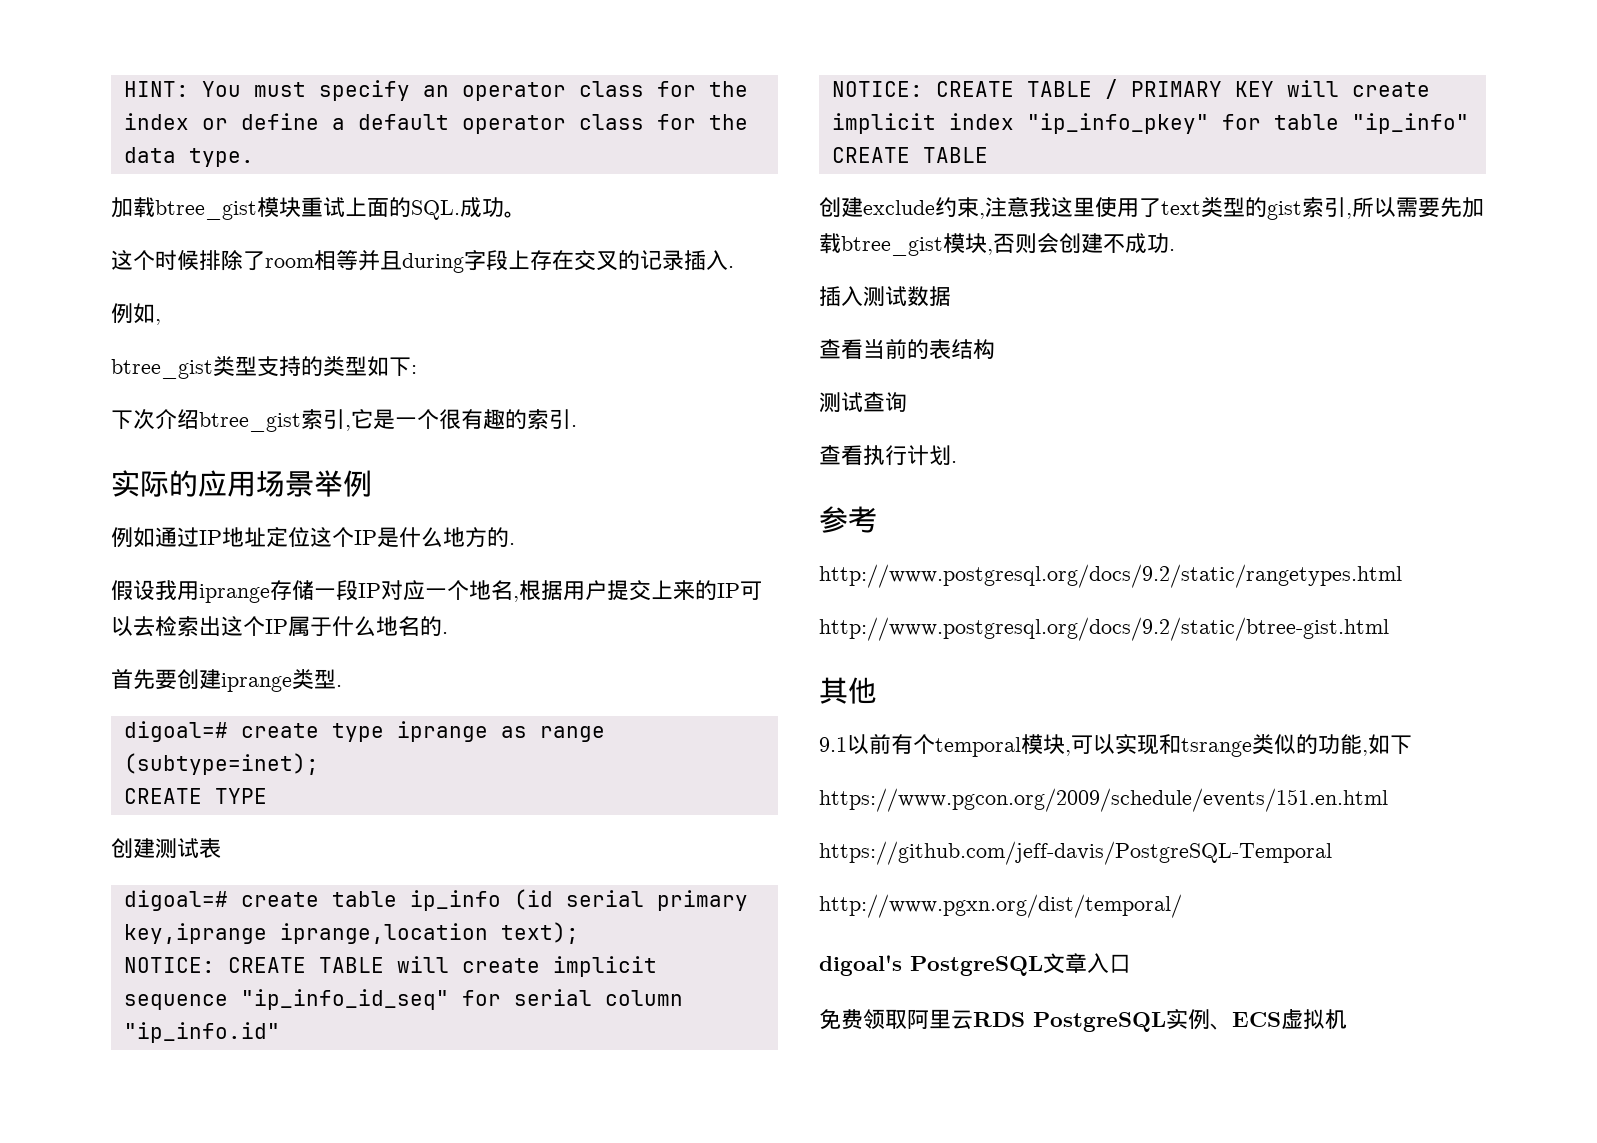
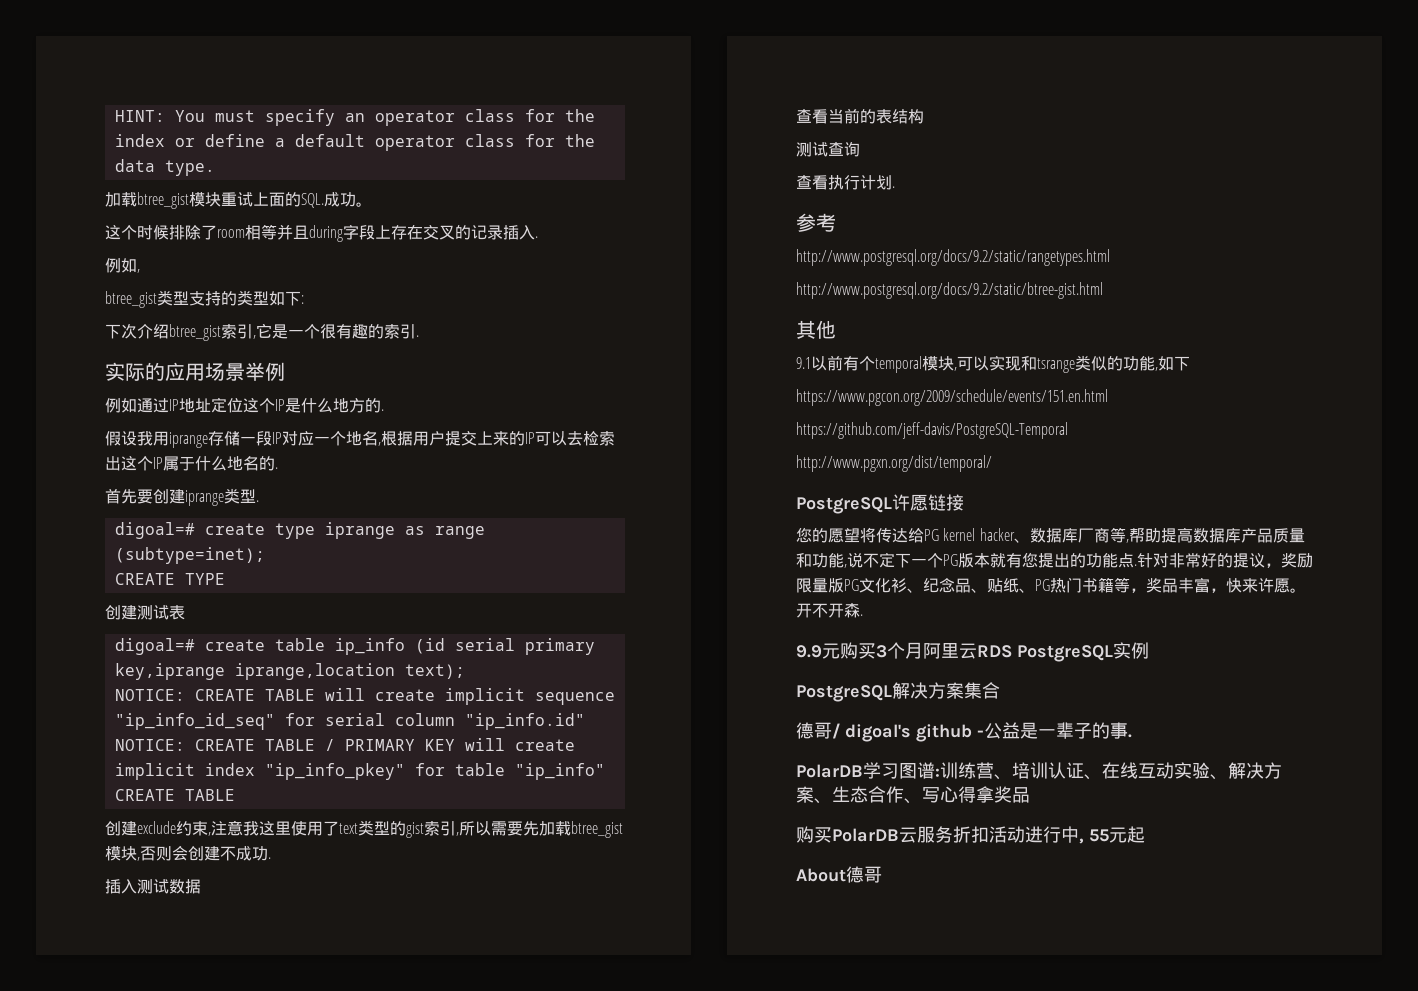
- digoal's PostgreSQL文章入口
- 免费领取阿里云RDS PostgreSQL实例、ECS虚拟机
+ PostgreSQL许愿链接
+ 您的愿望将传达给PG kernel hacker、数据库厂商等,帮助提高数据库产品质量和功能,说不定下一个PG版本就有您提出的功能点.针对非常好的提议，奖励限量版PG文化衫、纪念品、贴纸、PG热门书籍等，奖品丰富，快来许愿。开不开森.
+ 9.9元购买3个月阿里云RDS PostgreSQL实例
+ PostgreSQL解决方案集合
+ 德哥/ digoal's github -公益是一辈子的事.
+ PolarDB学习图谱:训练营、培训认证、在线互动实验、解决方案、生态合作、写心得拿奖品
+ 购买PolarDB云服务折扣活动进行中, 55元起
+ About德哥

